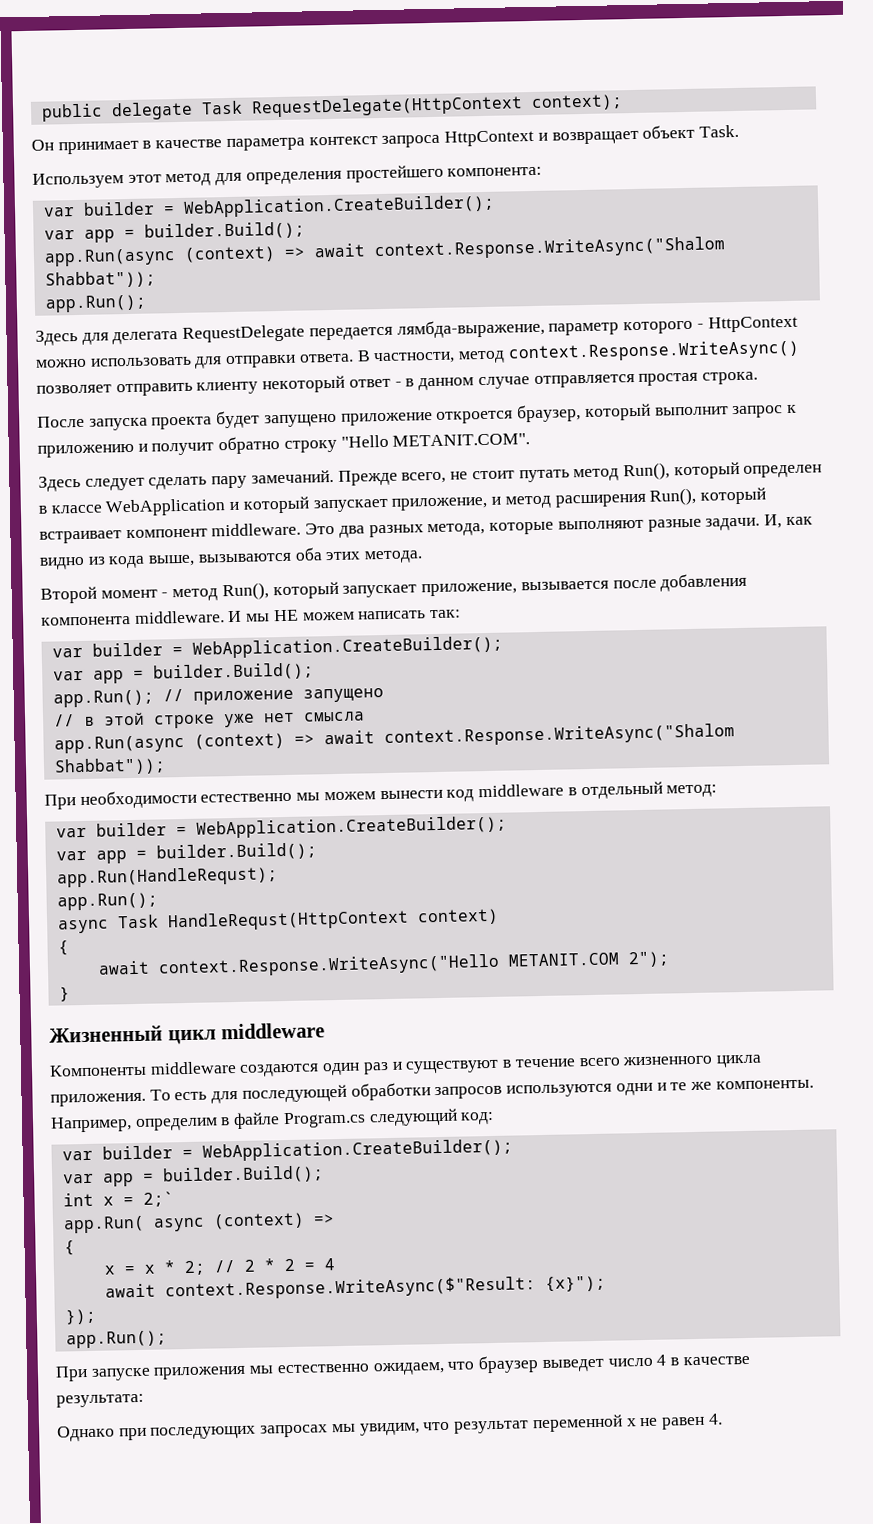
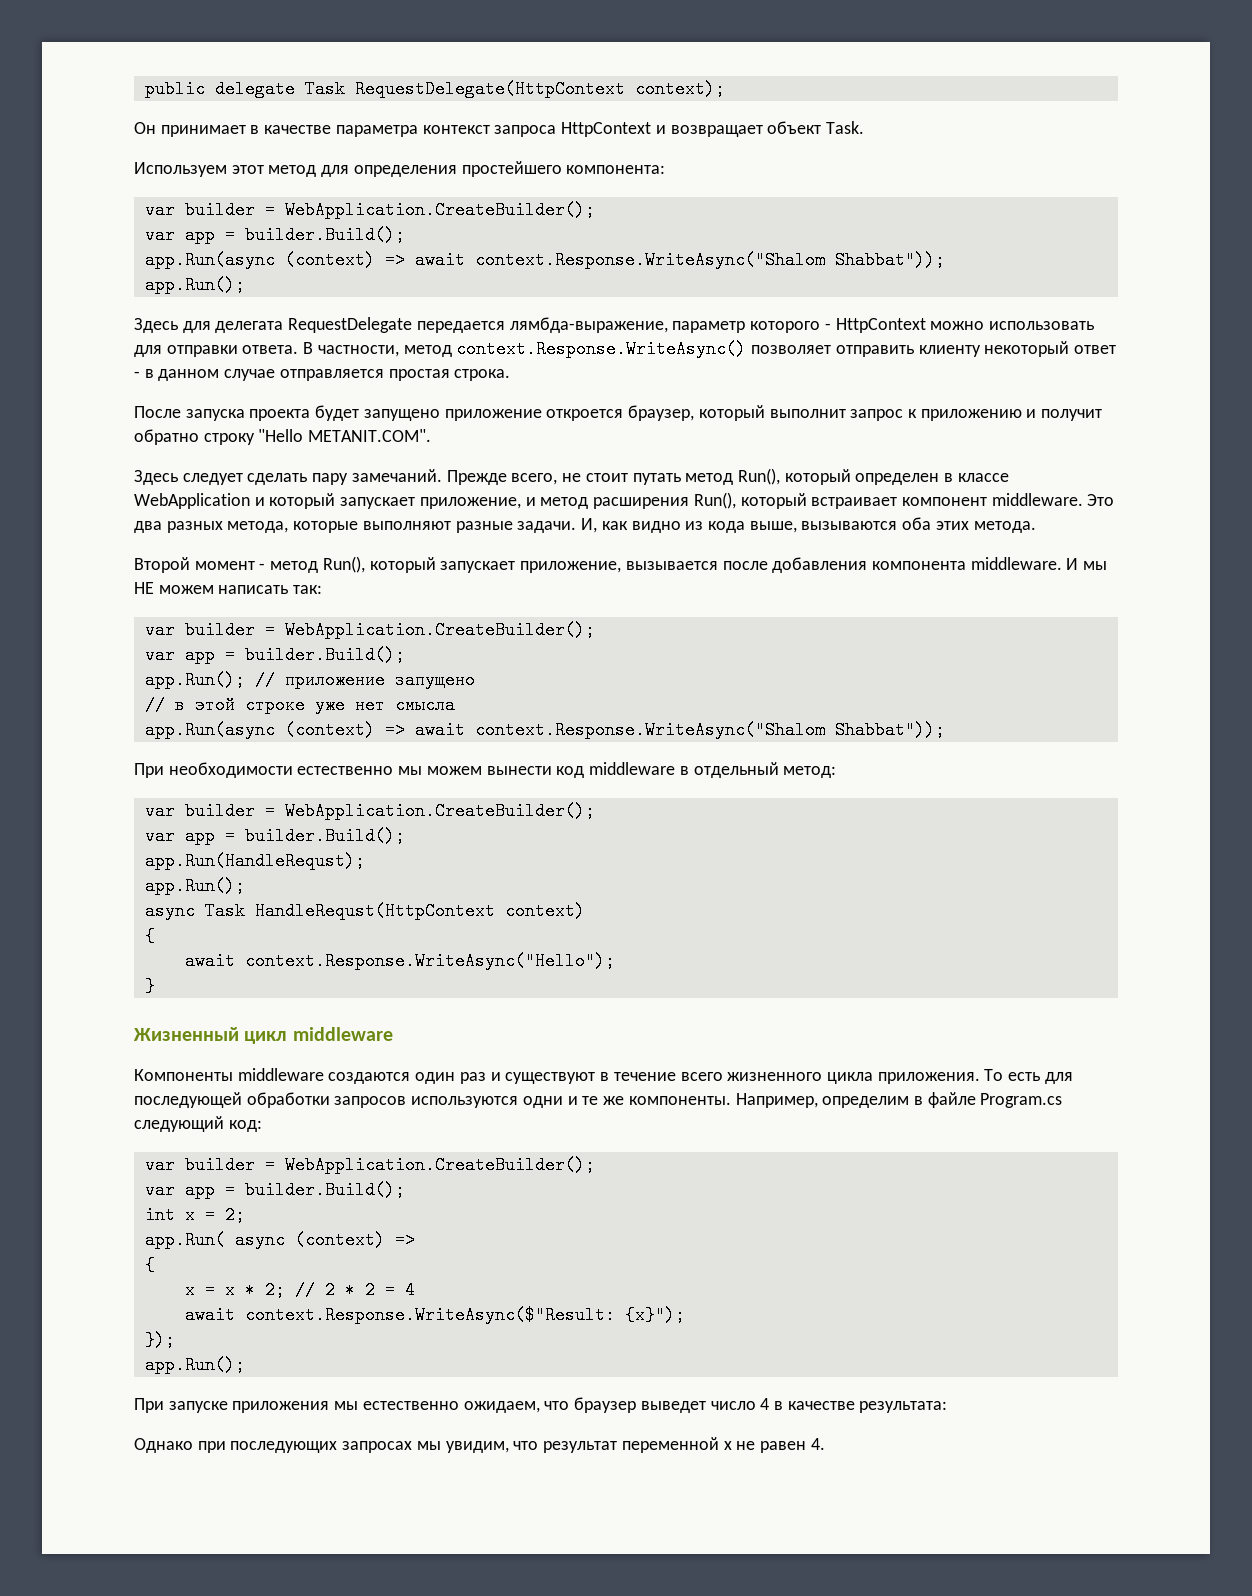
- await context.Response.WriteAsync("Hello METANIT.COM 2");
+ await context.Response.WriteAsync("Hello");
- int x = 2;`
+ int x = 2;

